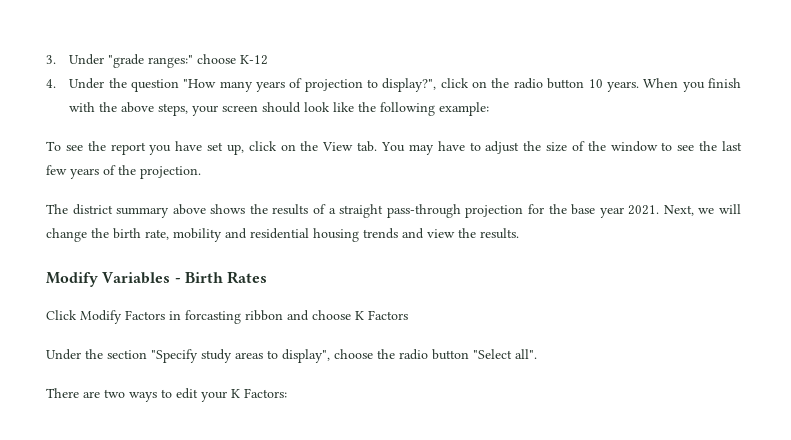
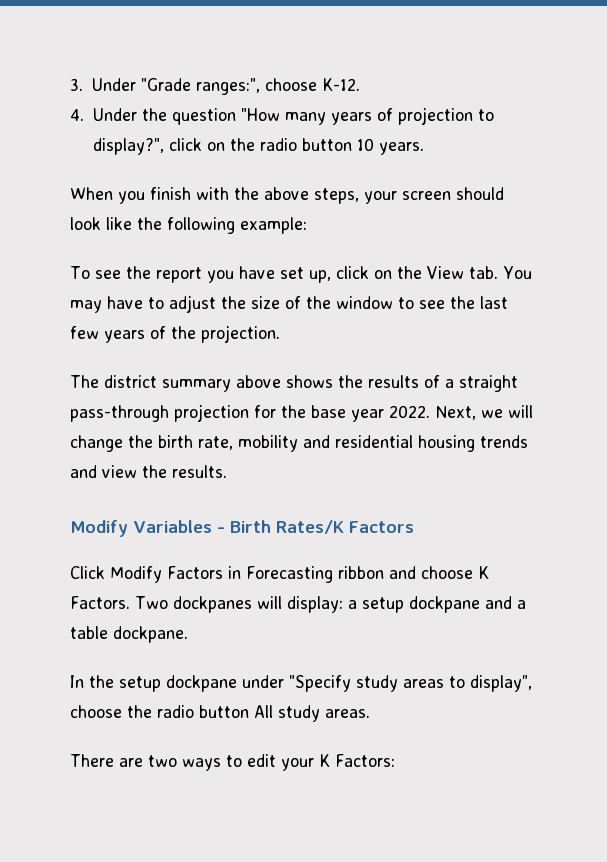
- 3. Under "grade ranges:" choose K-12
+ 3. Under "Grade ranges:", choose K-12.
- 4. Under the question "How many years of projection to display?", click on the radio button 10 years. When you finish with the above steps, your screen should look like the following example:
+ 4. Under the question "How many years of projection to display?", click on the radio button 10 years.
+ When you finish with the above steps, your screen should look like the following example:
- The district summary above shows the results of a straight pass-through projection for the base year 2021.
+ The district summary above shows the results of a straight pass-through projection for the base year 2022.
- Modify Variables - Birth Rates
+ Modify Variables - Birth Rates/K Factors
- Click Modify Factors in forcasting ribbon and choose K Factors
- Under the section "Specify study areas to display", choose the radio button "Select all".
+ Click Modify Factors in Forecasting ribbon and choose K Factors. Two dockpanes will display: a setup dockpane and a table dockpane.
+ In the setup dockpane under "Specify study areas to display", choose the radio button All study areas.

